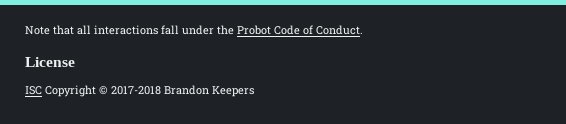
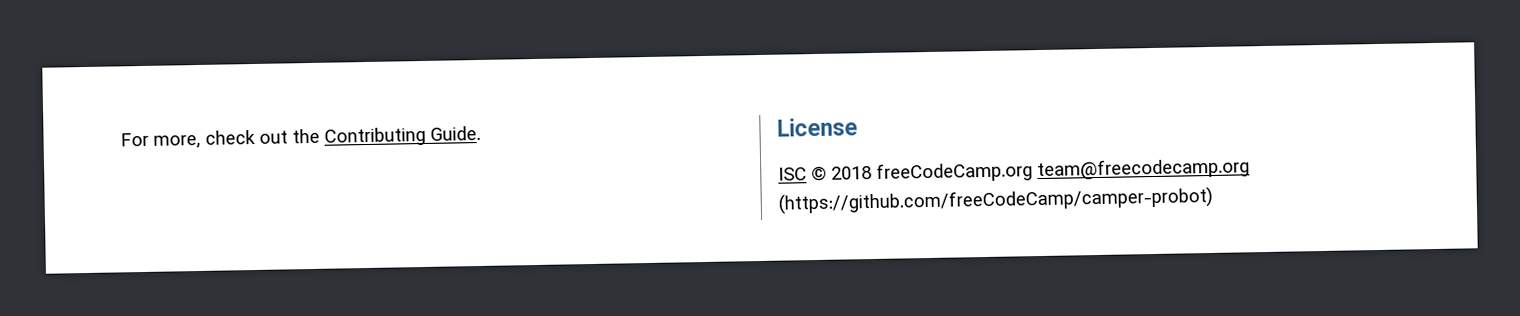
- Note that all interactions fall under the Probot Code of Conduct.
+ For more, check out the Contributing Guide.
  License
- ISC Copyright © 2017-2018 Brandon Keepers
+ ISC © 2018 freeCodeCamp.org team@freecodecamp.org (https://github.com/freeCodeCamp/camper-probot)

